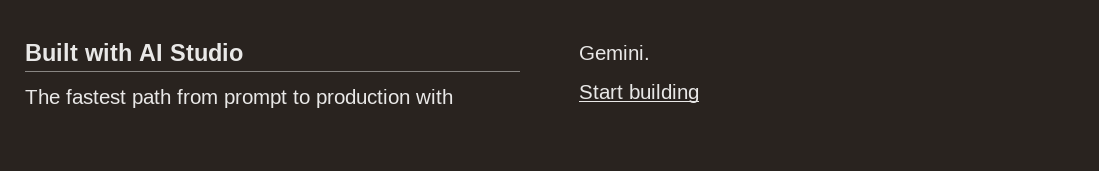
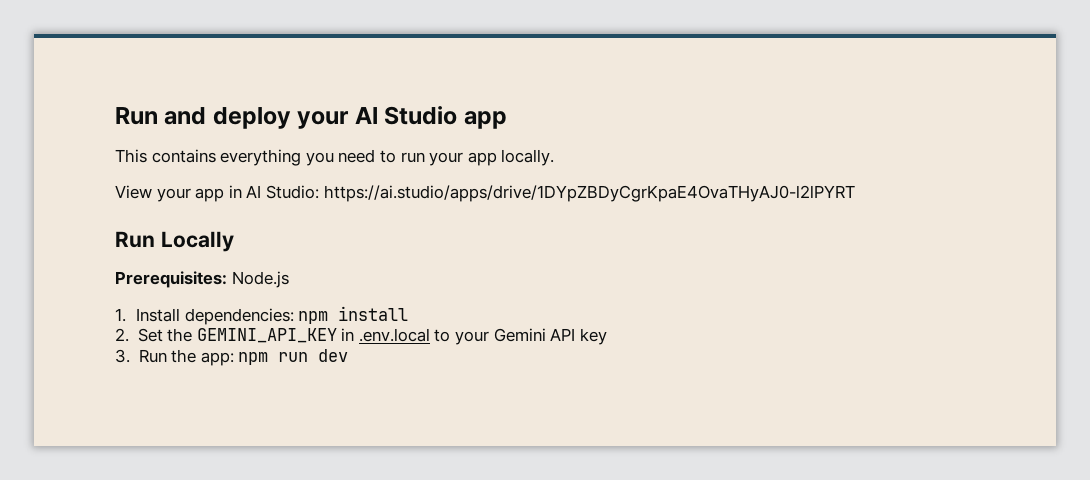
- Built with AI Studio
- The fastest path from prompt to production with Gemini.
- Start building
+ Run and deploy your AI Studio app
+ This contains everything you need to run your app locally.
+ View your app in AI Studio: https://ai.studio/apps/drive/1DYpZBDyCgrKpaE4OvaTHyAJ0-l2lPYRT
+ Run Locally
+ Prerequisites: Node.js
+ 1. Install dependencies: npm install
+ 2. Set the GEMINI_API_KEY in .env.local to your Gemini API key
+ 3. Run the app: npm run dev

